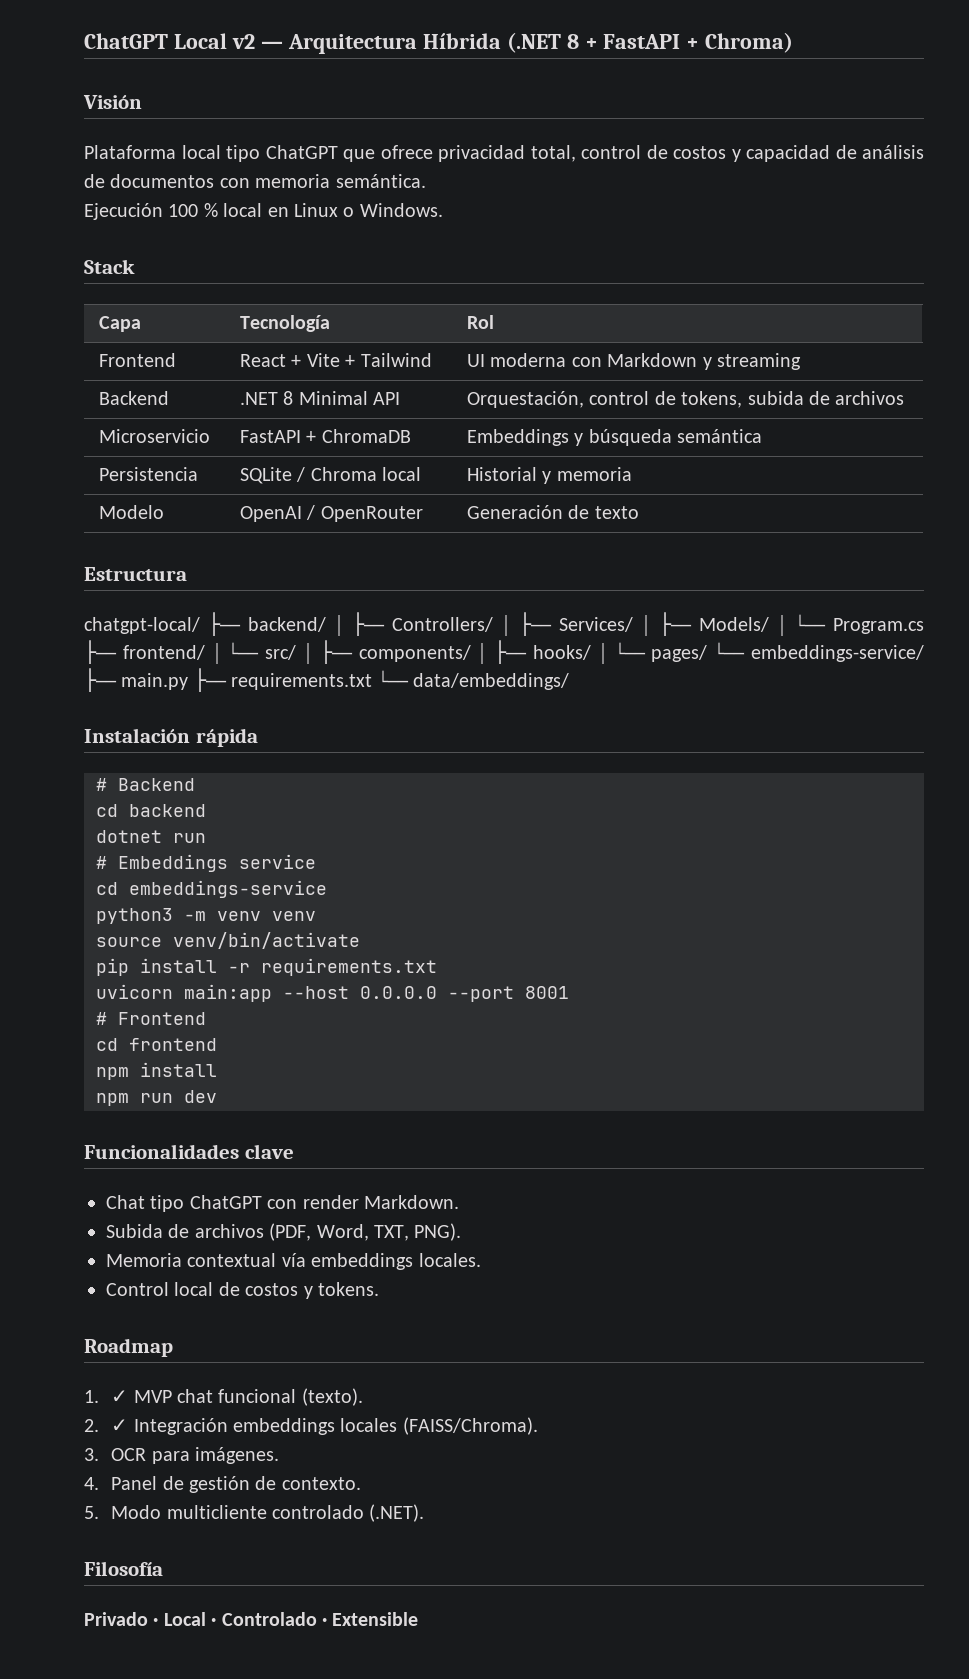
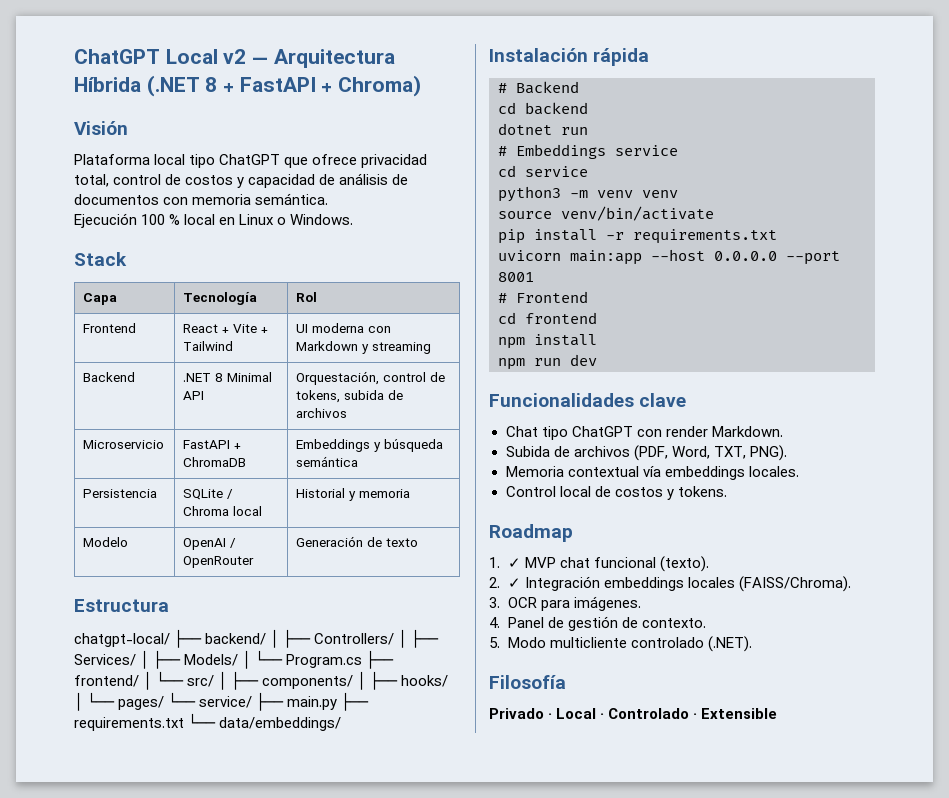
- chatgpt-local/ ├── backend/ │ ├── Controllers/ │ ├── Services/ │ ├── Models/ │ └── Program.cs ├── frontend/ │ └── src/ │ ├── components/ │ ├── hooks/ │ └── pages/ └── embeddings-service/ ├── main.py ├── requirements.txt └── data/embeddings/
+ chatgpt-local/ ├── backend/ │ ├── Controllers/ │ ├── Services/ │ ├── Models/ │ └── Program.cs ├── frontend/ │ └── src/ │ ├── components/ │ ├── hooks/ │ └── pages/ └── service/ ├── main.py ├── requirements.txt └── data/embeddings/
- cd embeddings-service
+ cd service

